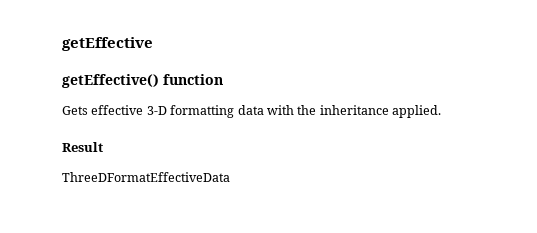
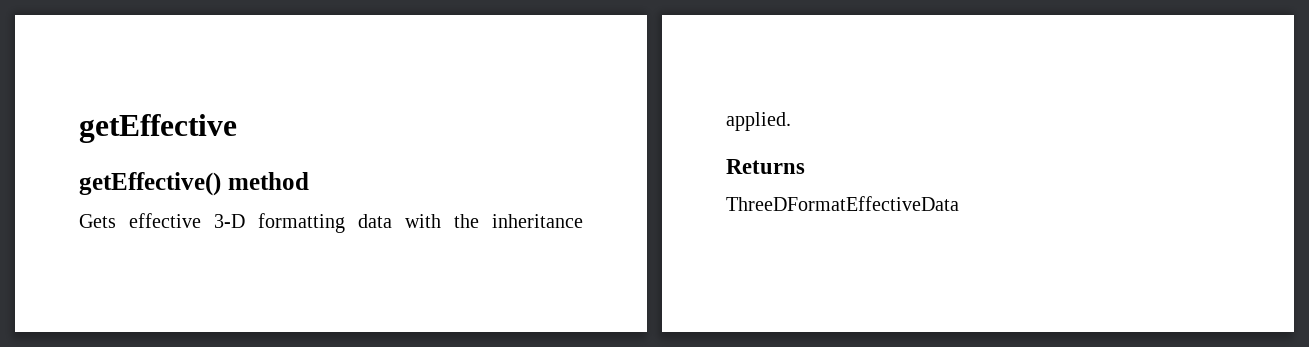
- getEffective() function
+ getEffective() method
- Result
+ Returns

